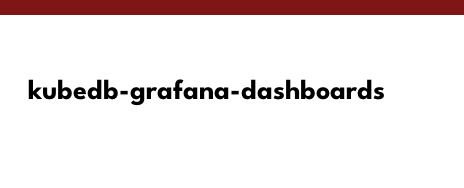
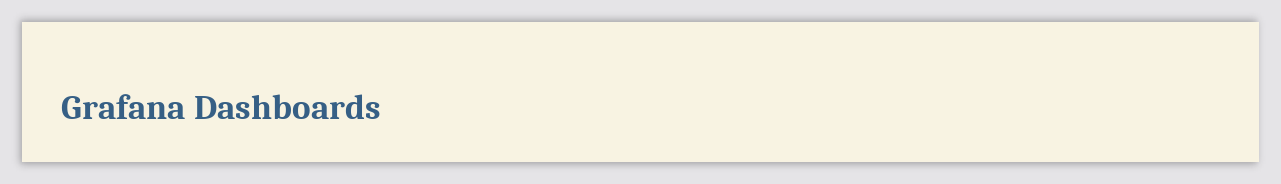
- kubedb-grafana-dashboards
+ Grafana Dashboards

